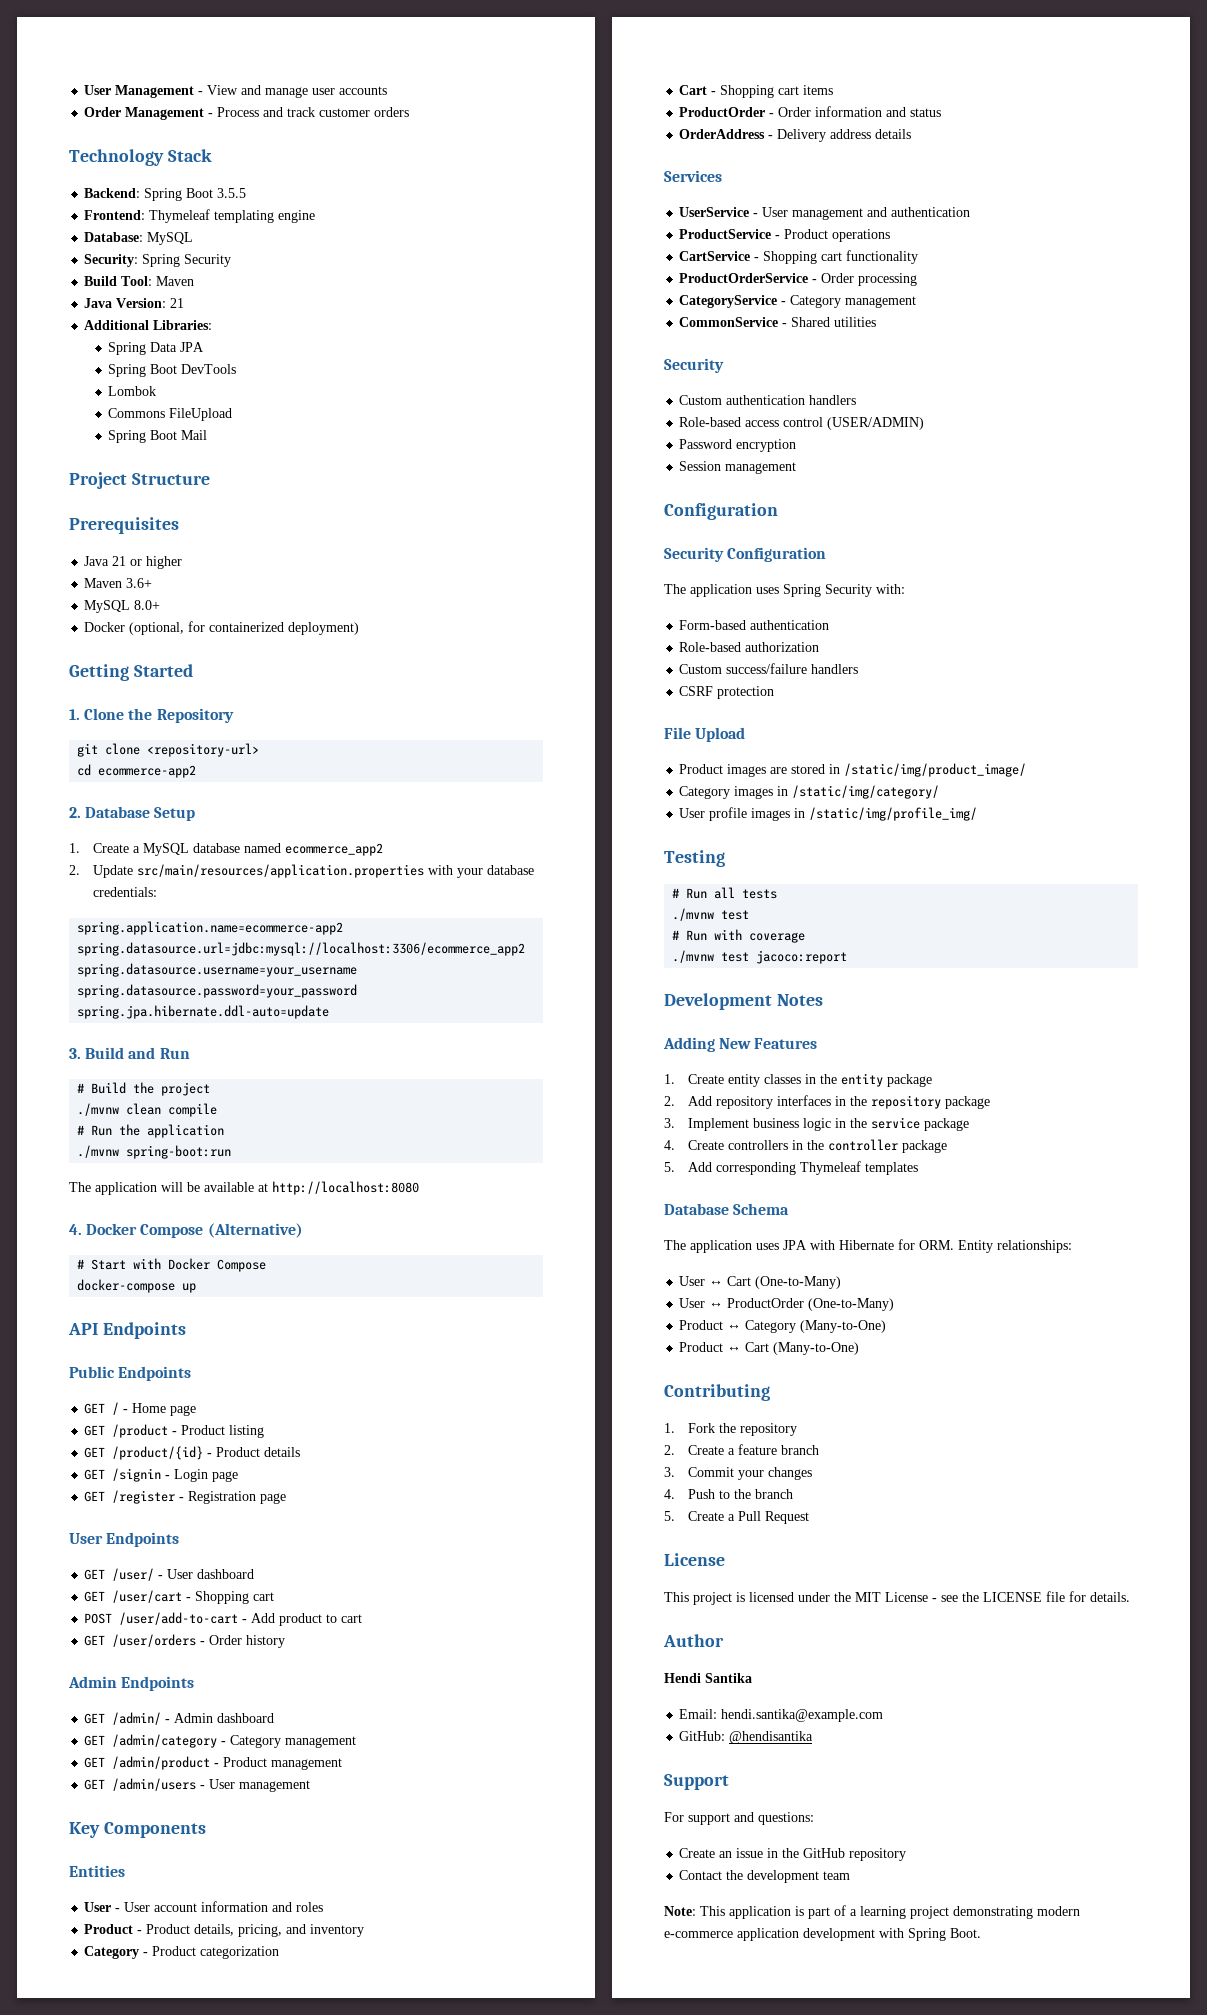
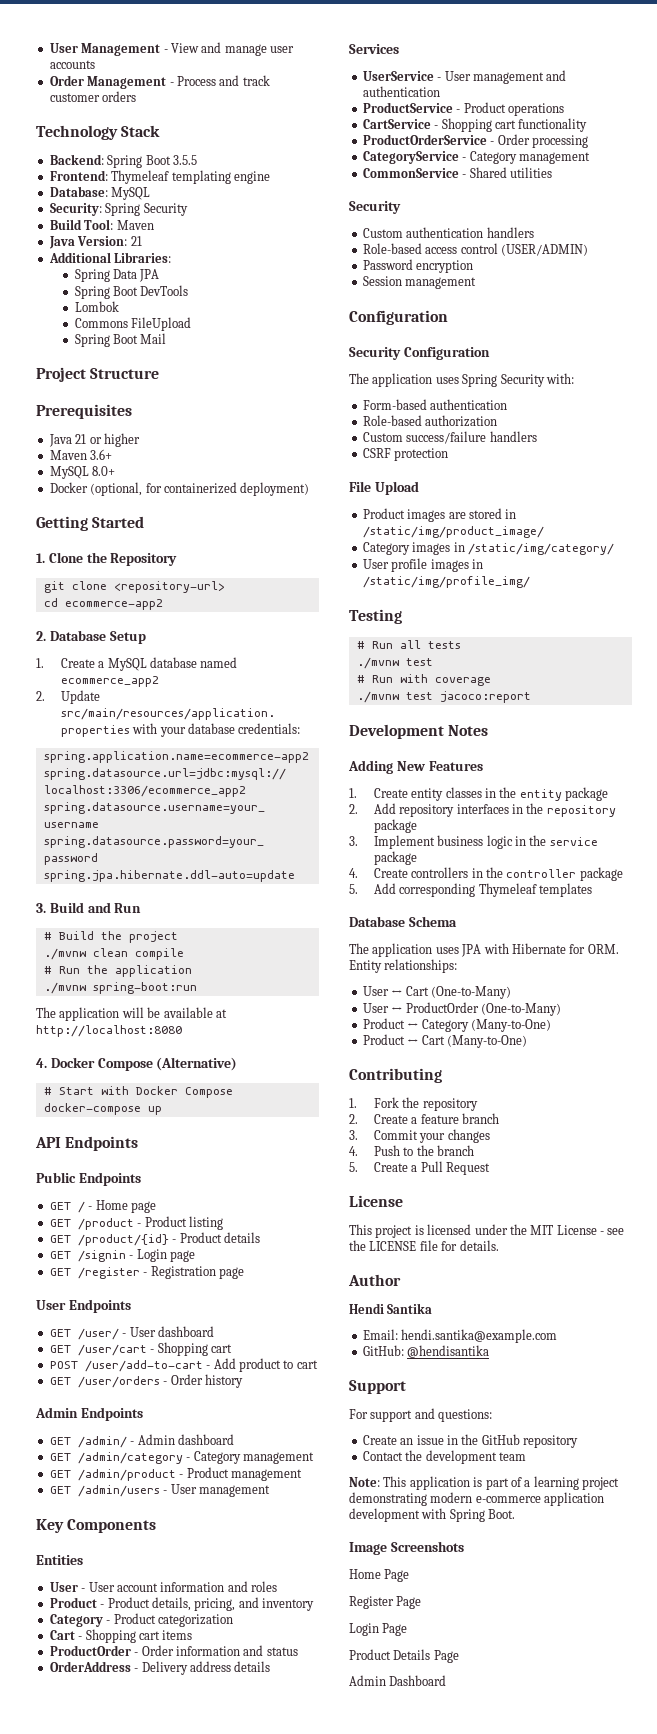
+ Image Screenshots
+ Home Page
+ Register Page
+ Login Page
+ Product Details Page
+ Admin Dashboard

